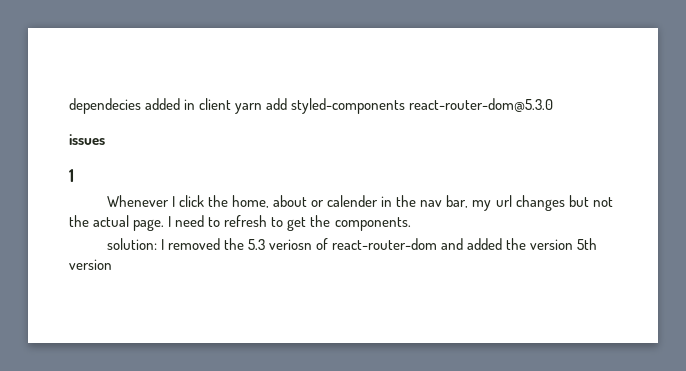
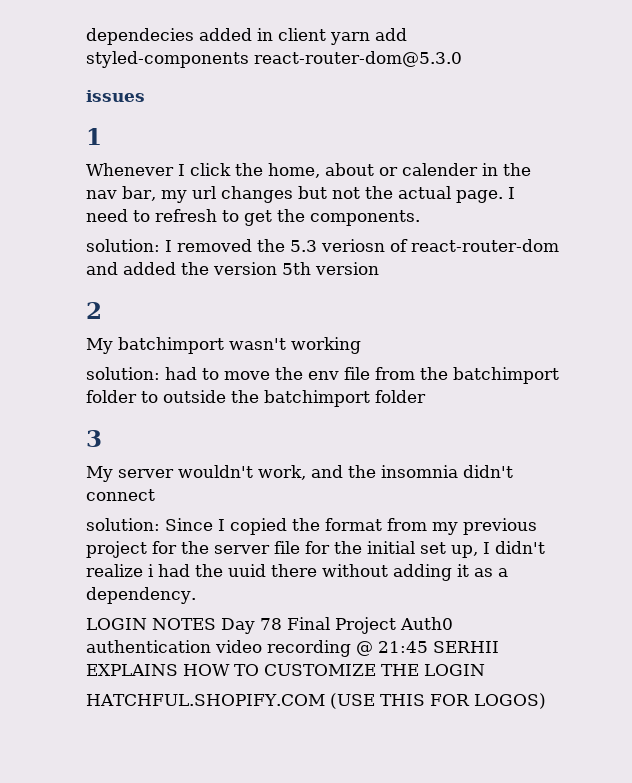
+ 2
+ My batchimport wasn't working
+ solution: had to move the env file from the batchimport folder to outside the batchimport folder
+ 3
+ My server wouldn't work, and the insomnia didn't connect
+ solution: Since I copied the format from my previous project for the server file for the initial set up, I didn't realize i had the uuid there without adding it as a dependency.
+ LOGIN NOTES Day 78 Final Project Auth0 authentication video recording @ 21:45 SERHII EXPLAINS HOW TO CUSTOMIZE THE LOGIN
+ HATCHFUL.SHOPIFY.COM (USE THIS FOR LOGOS)

